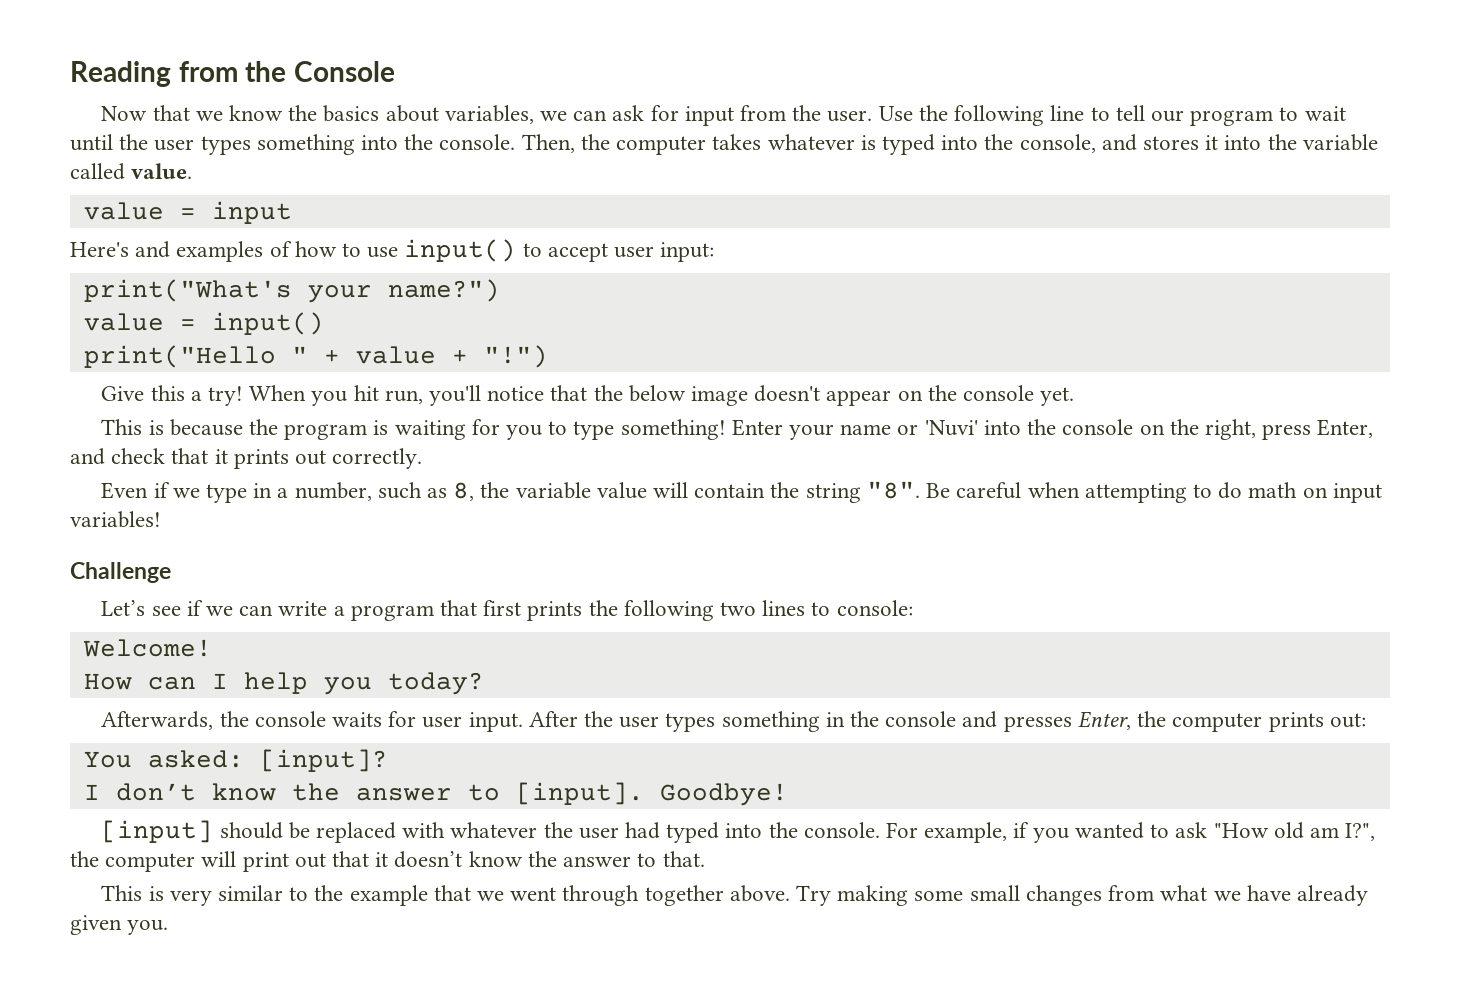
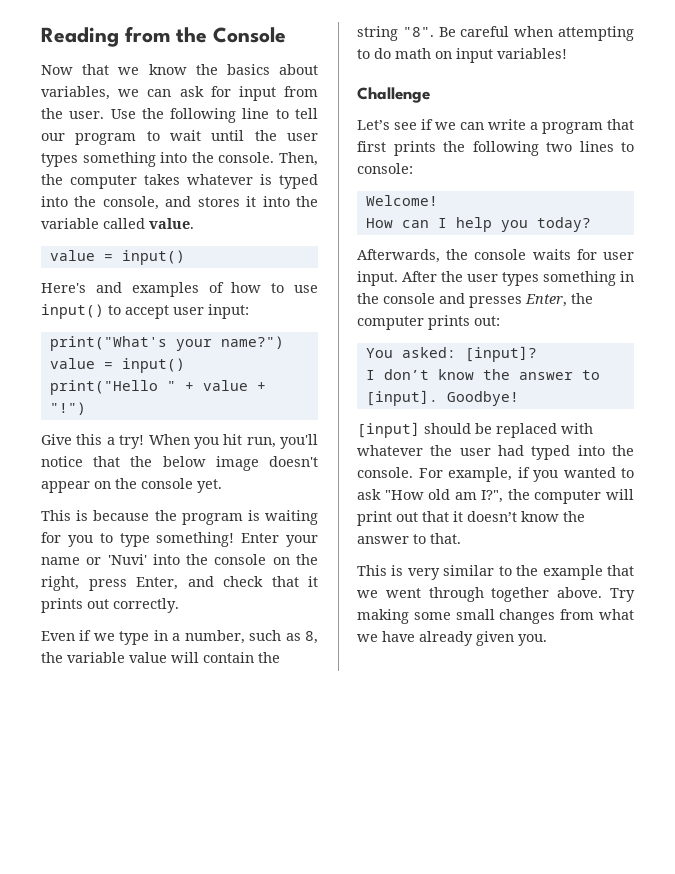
  Then, the computer takes whatever is typed into the console, and stores it into the variable called value.
- value = input
+ value = input()

